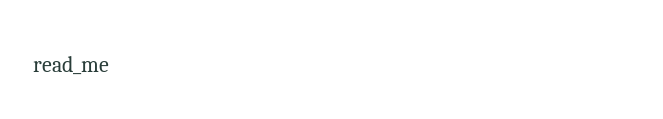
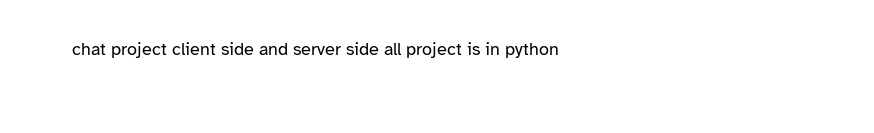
- read_me
+ chat project client side and server side all project is in python

